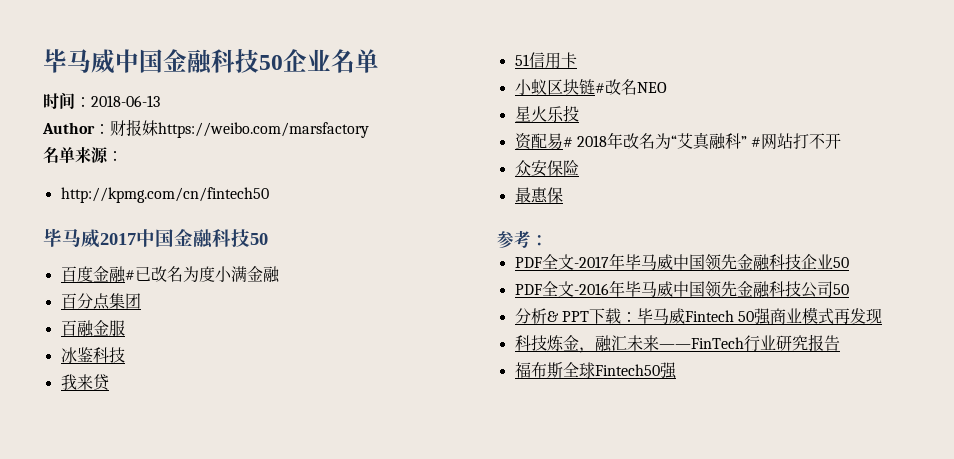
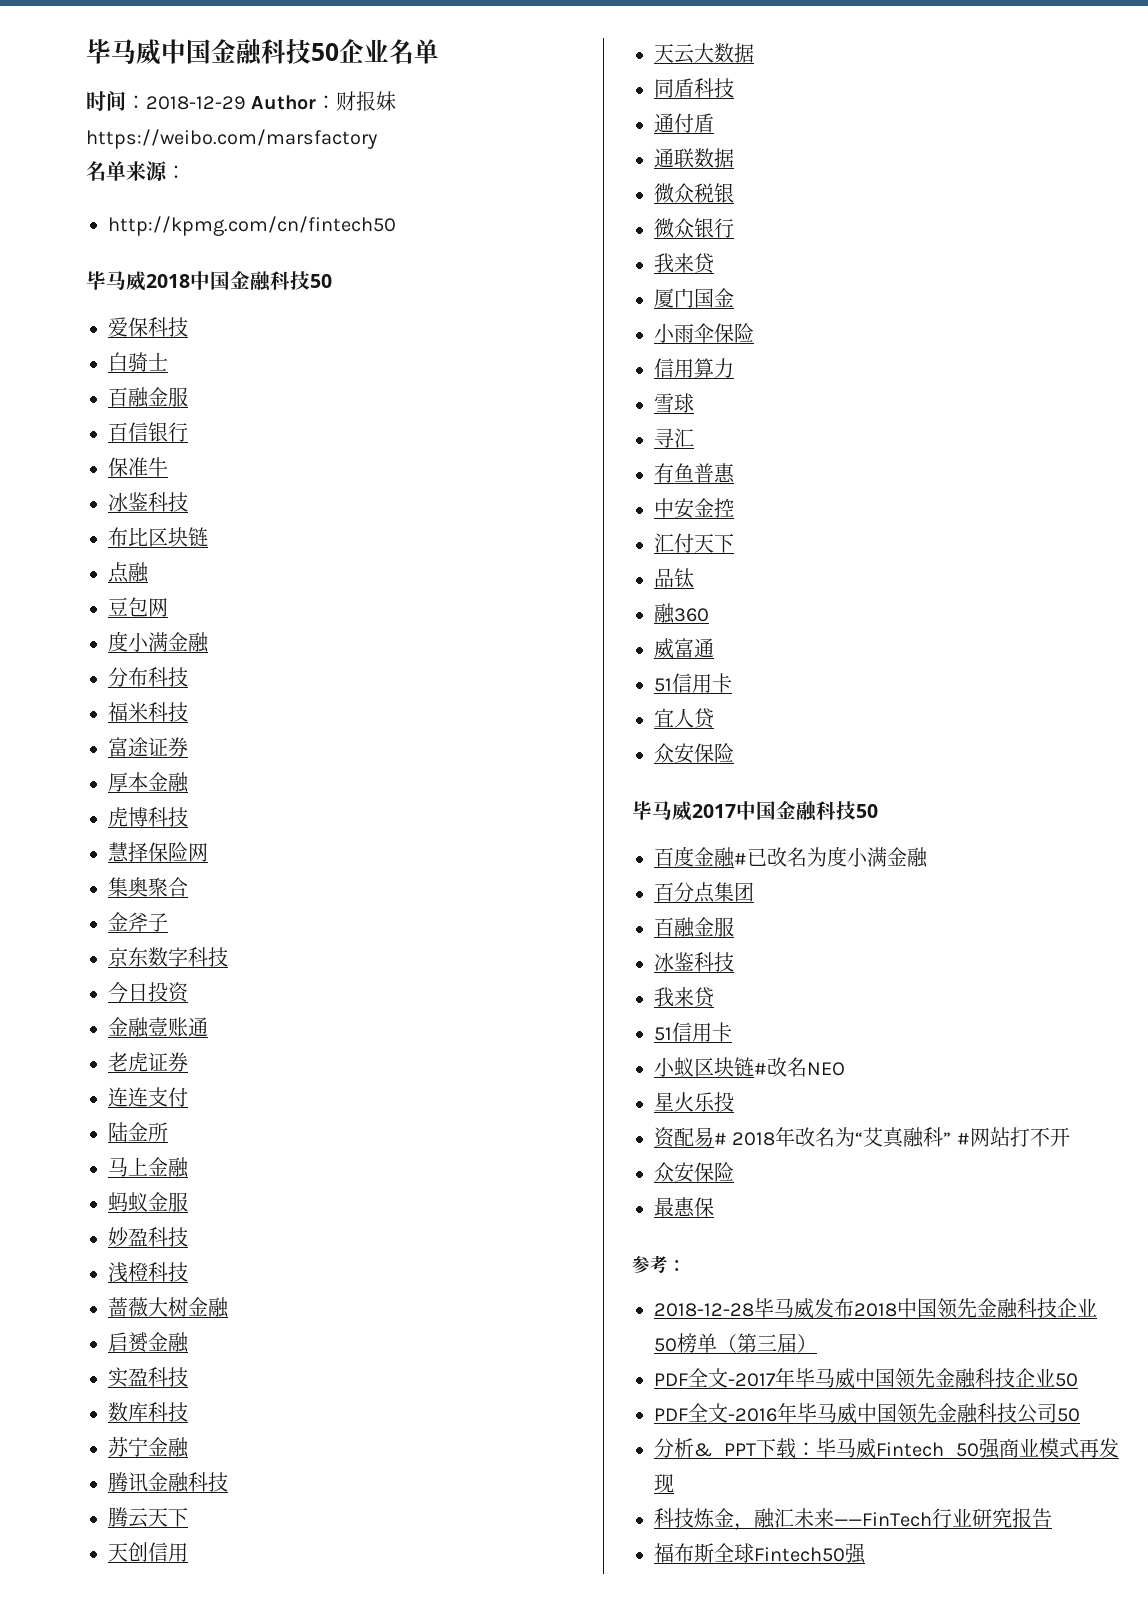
- 时间：2018-06-13
- Author：财报妹https://weibo.com/marsfactory
+ 时间：2018-12-29 Author：财报妹https://weibo.com/marsfactory
+ 毕马威2018中国金融科技50
+ 爱保科技
+ 白骑士
+ 百融金服
+ 百信银行
+ 保准牛
+ 冰鉴科技
+ 布比区块链
+ 点融
+ 豆包网
+ 度小满金融
+ 分布科技
+ 福米科技
+ 富途证券
+ 厚本金融
+ 虎博科技
+ 慧择保险网
+ 集奥聚合
+ 金斧子
+ 京东数字科技
+ 今日投资
+ 金融壹账通
+ 老虎证券
+ 连连支付
+ 陆金所
+ 马上金融
+ 蚂蚁金服
+ 妙盈科技
+ 浅橙科技
+ 蔷薇大树金融
+ 启赟金融
+ 实盈科技
+ 数库科技
+ 苏宁金融
+ 腾讯金融科技
+ 腾云天下
+ 天创信用
+ 天云大数据
+ 同盾科技
+ 通付盾
+ 通联数据
+ 微众税银
+ 微众银行
+ 我来贷
+ 厦门国金
+ 小雨伞保险
+ 信用算力
+ 雪球
+ 寻汇
+ 有鱼普惠
+ 中安金控
+ 汇付天下
+ 品钛
+ 融360
+ 威富通
+ 51信用卡
+ 宜人贷
+ 众安保险
+ 2018-12-28毕马威发布2018中国领先金融科技企业50榜单（第三届）

